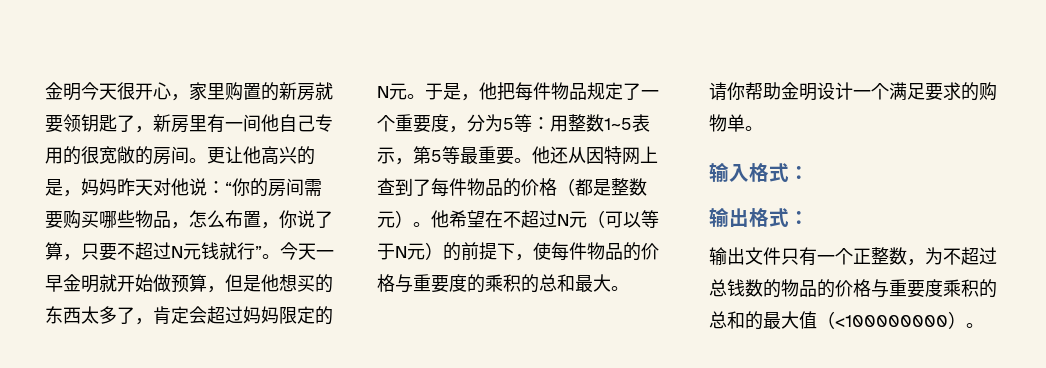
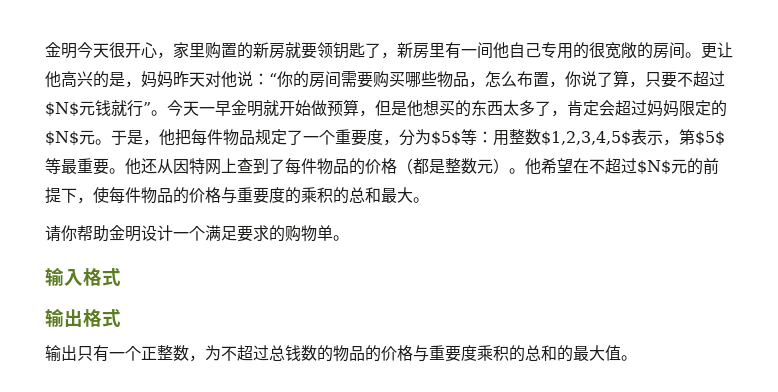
- 更让他高兴的是，妈妈昨天对他说：“你的房间需要购买哪些物品，怎么布置，你说了算，只要不超过N元钱就行”。
+ 更让他高兴的是，妈妈昨天对他说：“你的房间需要购买哪些物品，怎么布置，你说了算，只要不超过$N$元钱就行”。
- 今天一早金明就开始做预算，但是他想买的东西太多了，肯定会超过妈妈限定的N元。
+ 今天一早金明就开始做预算，但是他想买的东西太多了，肯定会超过妈妈限定的$N$元。
- 于是，他把每件物品规定了一个重要度，分为5等：用整数1~5表示，第5等最重要。
+ 于是，他把每件物品规定了一个重要度，分为$5$等：用整数$1,2,3,4,5$表示，第$5$等最重要。
- 他希望在不超过N元（可以等于N元）的前提下，使每件物品的价格与重要度的乘积的总和最大。
+ 他希望在不超过$N$元的前提下，使每件物品的价格与重要度的乘积的总和最大。
- 输入格式：
+ 输入格式
- 输出格式：
- 输出文件只有一个正整数，为不超过总钱数的物品的价格与重要度乘积的总和的最大值（<100000000）。
+ 输出格式
+ 输出只有一个正整数，为不超过总钱数的物品的价格与重要度乘积的总和的最大值。

